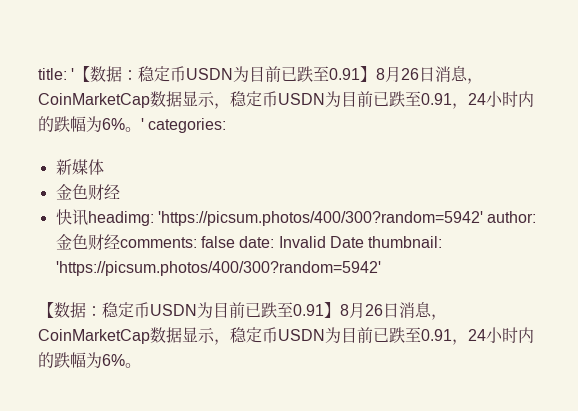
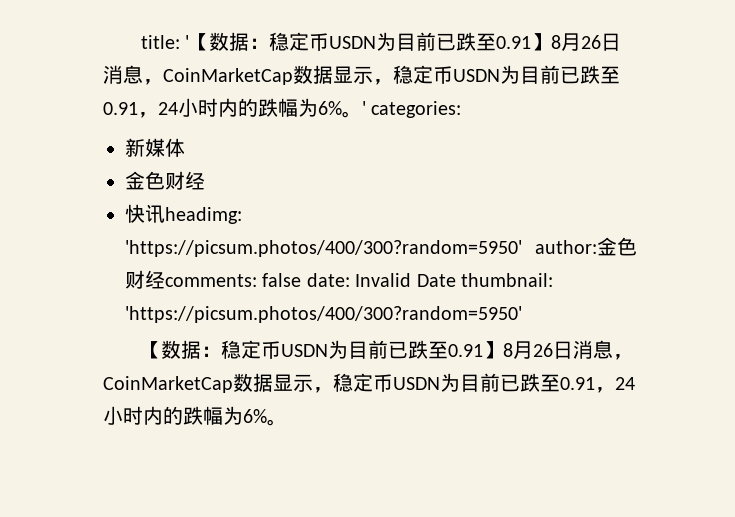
- 快讯headimg: 'https://picsum.photos/400/300?random=5942' author:金色财经comments: false date: Invalid Date thumbnail: 'https://picsum.photos/400/300?random=5942'
+ 快讯headimg: 'https://picsum.photos/400/300?random=5950' author:金色财经comments: false date: Invalid Date thumbnail: 'https://picsum.photos/400/300?random=5950'

